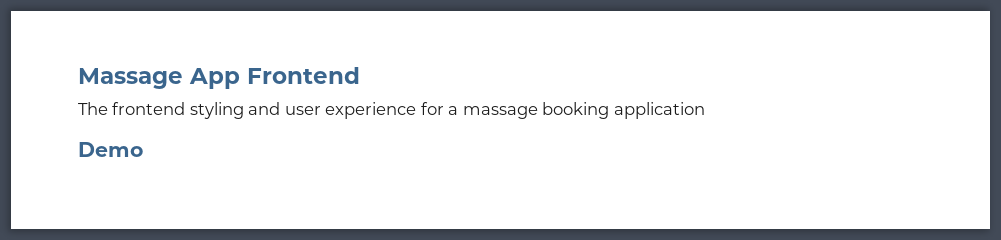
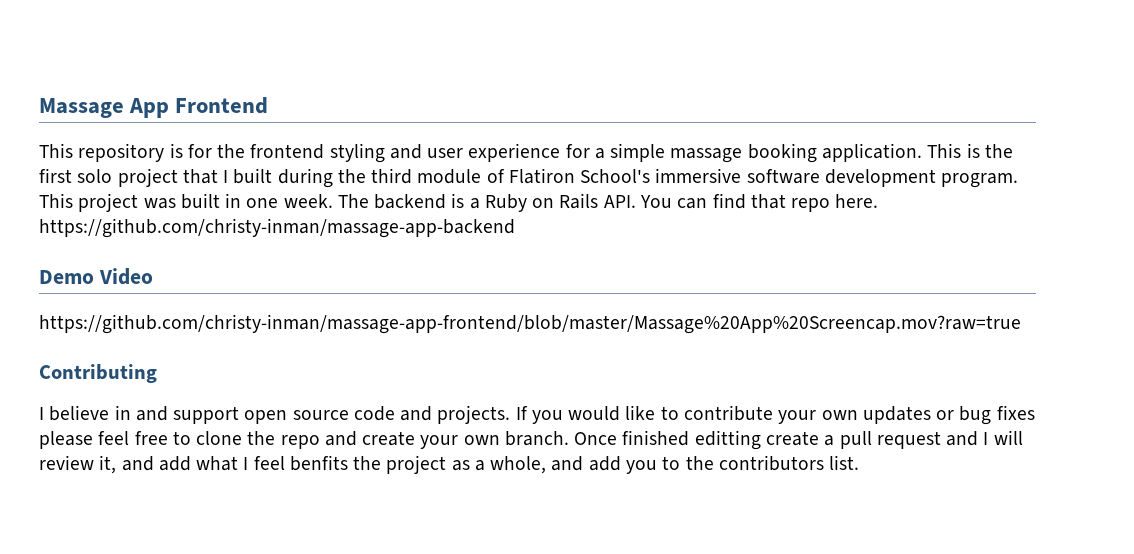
- The frontend styling and user experience for a massage booking application
- Demo
+ This repository is for the frontend styling and user experience for a simple massage booking application. This is the first solo project that I built during the third module of Flatiron School's immersive software development program. This project was built in one week. The backend is a Ruby on Rails API. You can find that repo here. https://github.com/christy-inman/massage-app-backend
+ Demo Video
+ https://github.com/christy-inman/massage-app-frontend/blob/master/Massage%20App%20Screencap.mov?raw=true
+ Contributing
+ I believe in and support open source code and projects. If you would like to contribute your own updates or bug fixes please feel free to clone the repo and create your own branch. Once finished editting create a pull request and I will review it, and add what I feel benfits the project as a whole, and add you to the contributors list.

